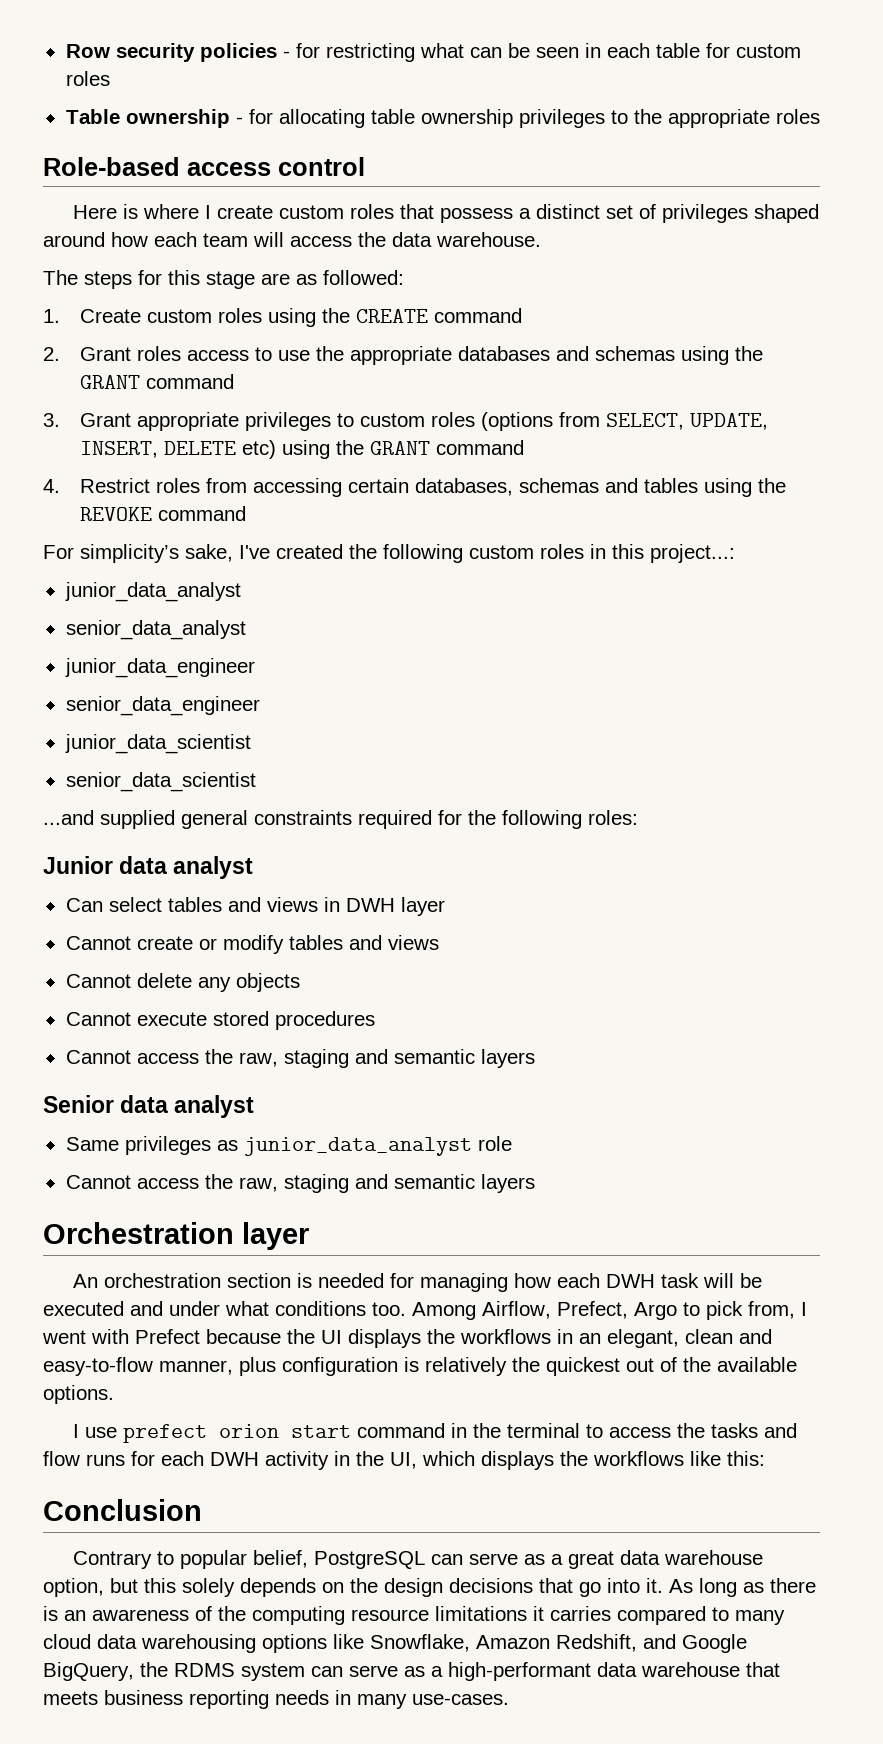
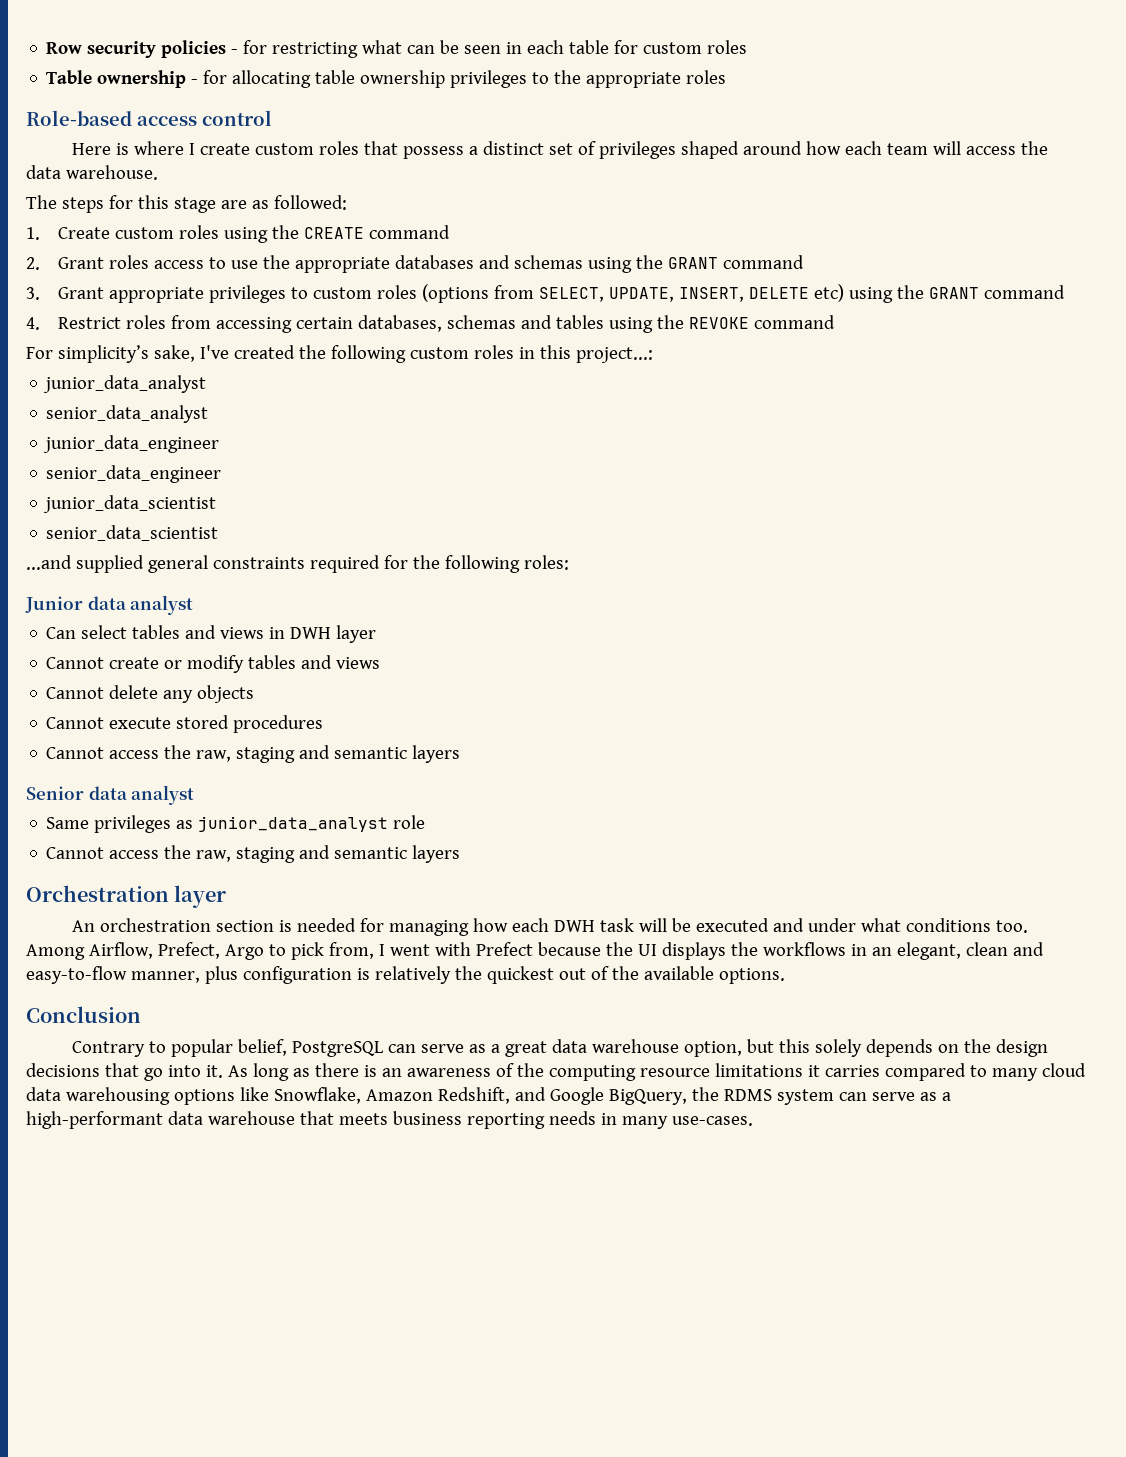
- I use prefect orion start command in the terminal to access the tasks and flow runs for each DWH activity in the UI, which displays the workflows like this:

